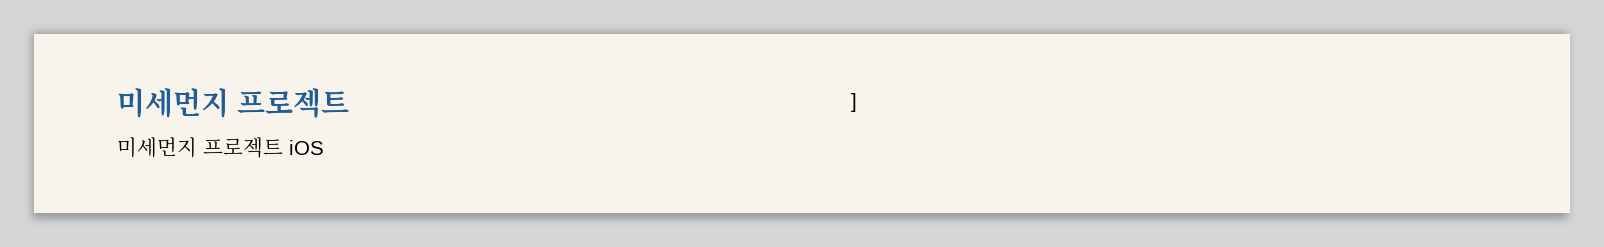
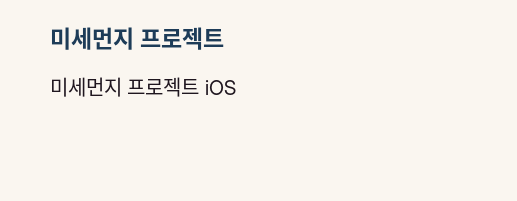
- ]

